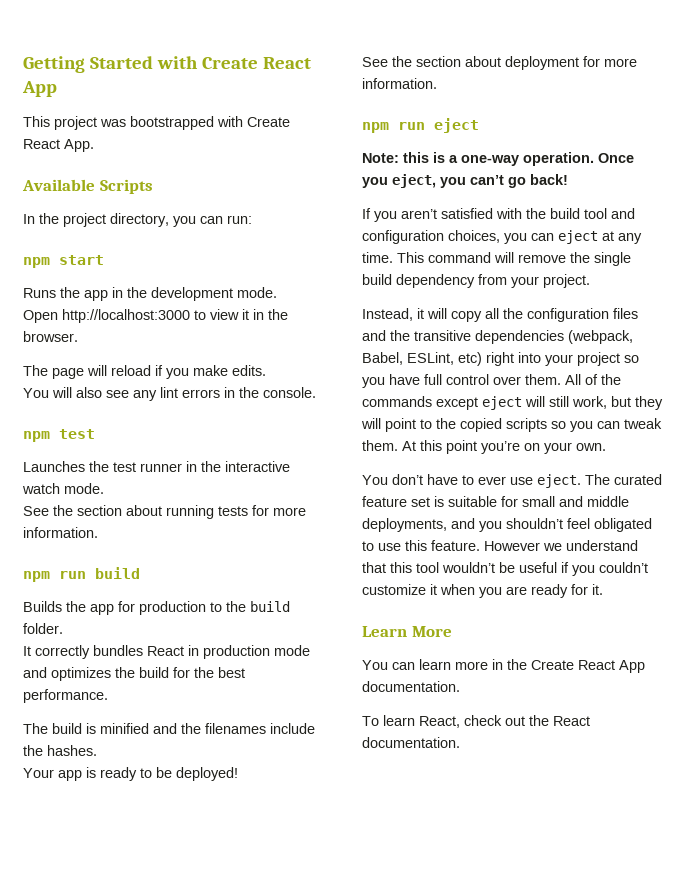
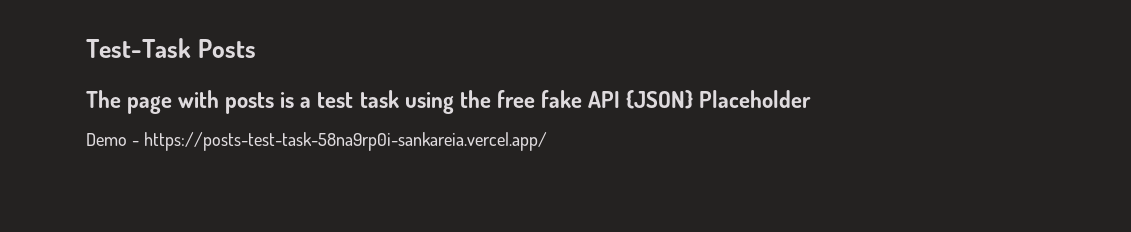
- Getting Started with Create React App
- This project was bootstrapped with Create React App.
- Available Scripts
- In the project directory, you can run:
- npm start
- Runs the app in the development mode.
- Open http://localhost:3000 to view it in the browser.
- The page will reload if you make edits.
- You will also see any lint errors in the console.
- npm test
- Launches the test runner in the interactive watch mode.
- See the section about running tests for more information.
- npm run build
- Builds the app for production to the build folder.
- It correctly bundles React in production mode and optimizes the build for the best performance.
- The build is minified and the filenames include the hashes.
- Your app is ready to be deployed!
- See the section about deployment for more information.
- npm run eject
- Note: this is a one-way operation. Once you eject, you can’t go back!
- If you aren’t satisfied with the build tool and configuration choices, you can eject at any time. This command will remove the single build dependency from your project.
- Instead, it will copy all the configuration files and the transitive dependencies (webpack, Babel, ESLint, etc) right into your project so you have full control over them. All of the commands except eject will still work, but they will point to the copied scripts so you can tweak them. At this point you’re on your own.
- You don’t have to ever use eject. The curated feature set is suitable for small and middle deployments, and you shouldn’t feel obligated to use this feature. However we understand that this tool wouldn’t be useful if you couldn’t customize it when you are ready for it.
- Learn More
- You can learn more in the Create React App documentation.
- To learn React, check out the React documentation.
+ Test-Task Posts
+ The page with posts is a test task using the free fake API {JSON} Placeholder
+ Demo - https://posts-test-task-58na9rp0i-sankareia.vercel.app/

